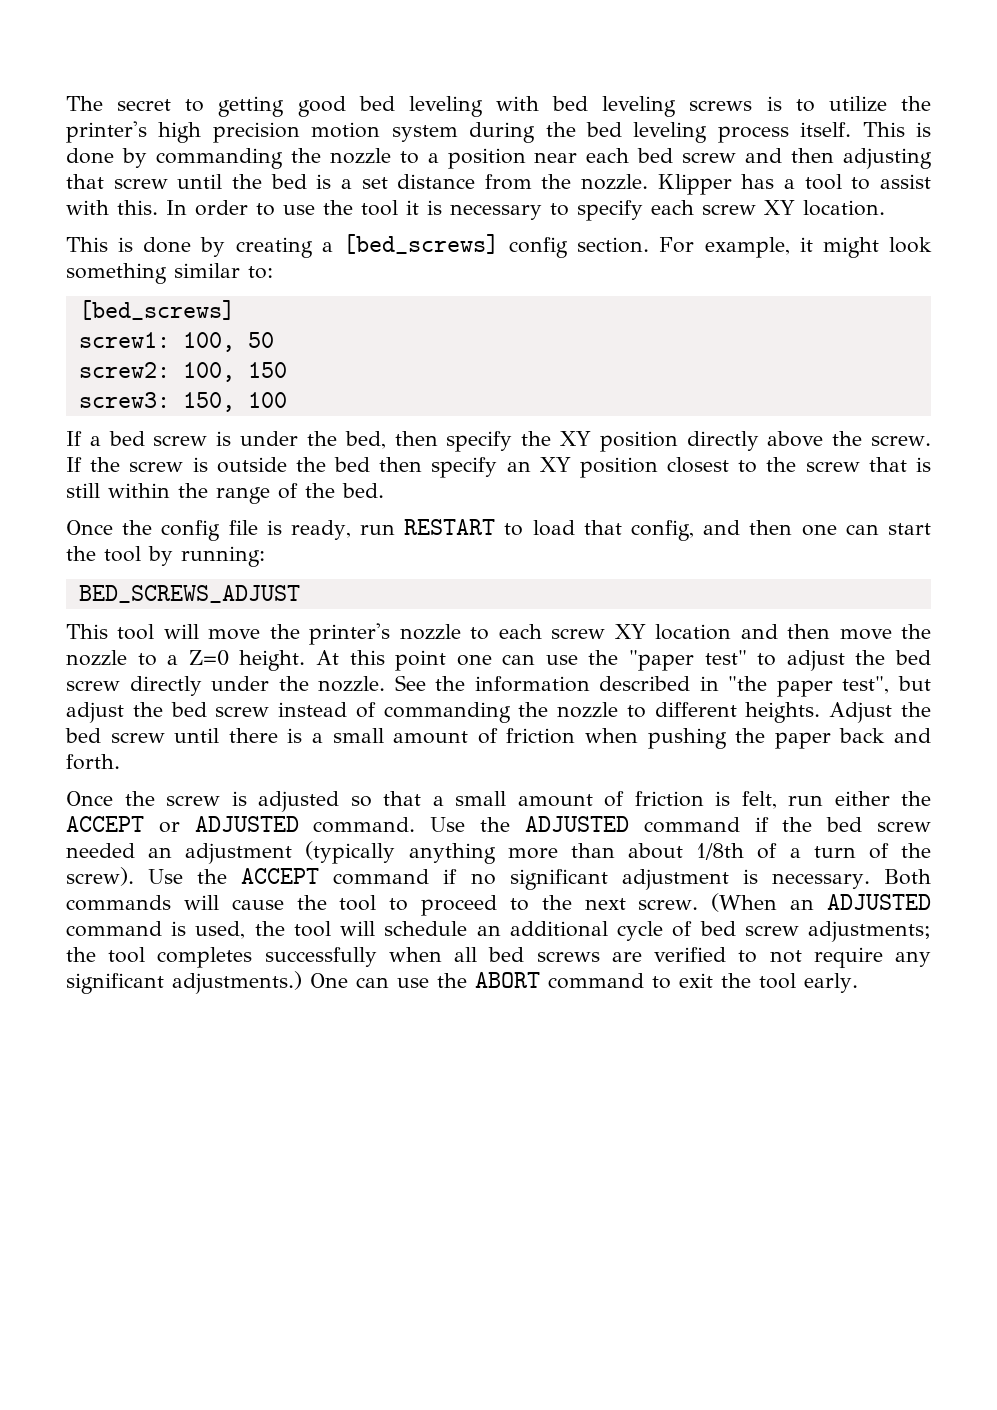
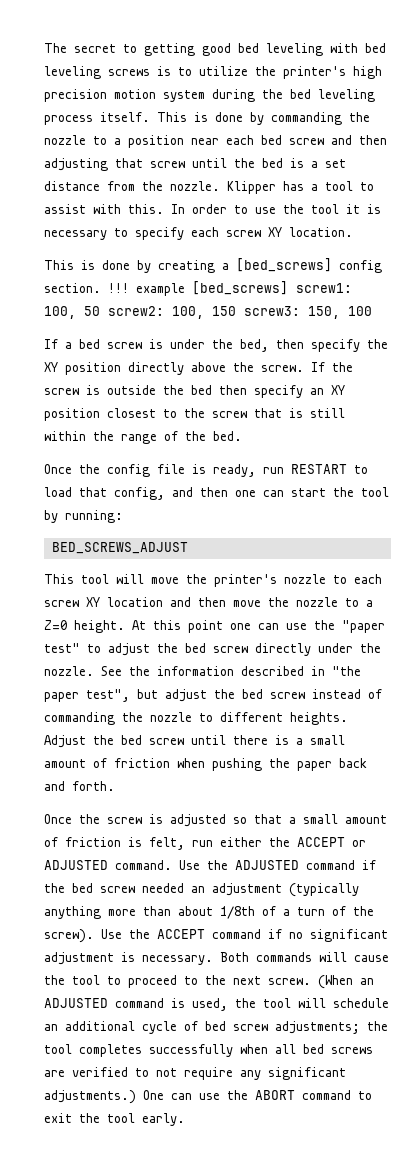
- For example, it might look something similar to:
- [bed_screws]
- screw1: 100, 50
- screw2: 100, 150
- screw3: 150, 100
+ !!! example [bed_screws] screw1: 100, 50 screw2: 100, 150 screw3: 150, 100

